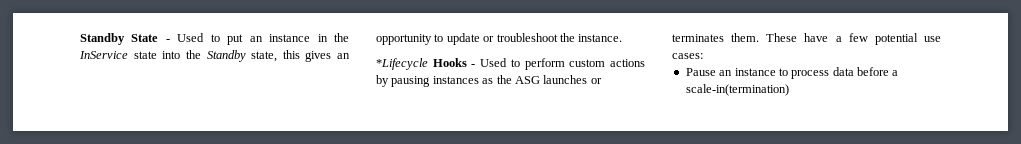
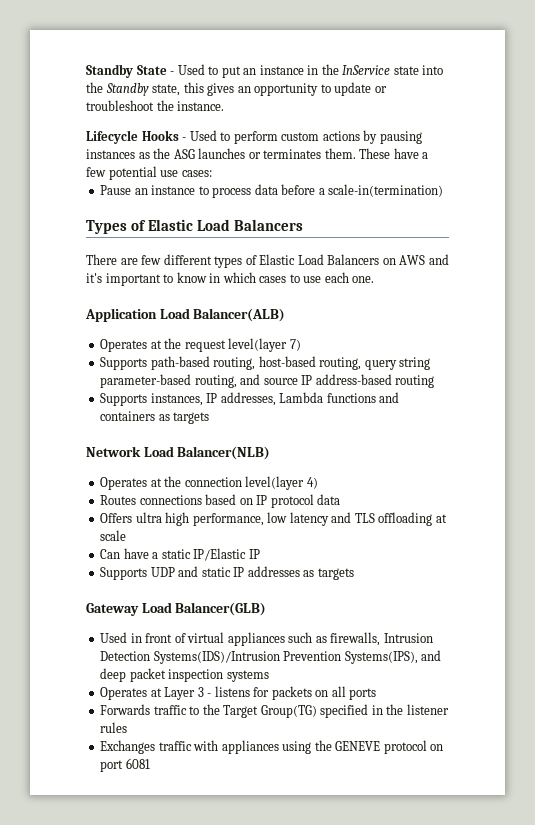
- *Lifecycle Hooks - Used to perform custom actions by pausing instances as the ASG launches or terminates them.
+ Lifecycle Hooks - Used to perform custom actions by pausing instances as the ASG launches or terminates them.
+ Types of Elastic Load Balancers
+ There are few different types of Elastic Load Balancers on AWS and it's important to know in which cases to use each one.
+ Application Load Balancer(ALB)
+ Operates at the request level(layer 7)
+ Supports path-based routing, host-based routing, query string parameter-based routing, and source IP address-based routing
+ Supports instances, IP addresses, Lambda functions and containers as targets
+ Network Load Balancer(NLB)
+ Operates at the connection level(layer 4)
+ Routes connections based on IP protocol data
+ Offers ultra high performance, low latency and TLS offloading at scale
+ Can have a static IP/Elastic IP
+ Supports UDP and static IP addresses as targets
+ Gateway Load Balancer(GLB)
+ Used in front of virtual appliances such as firewalls, Intrusion Detection Systems(IDS)/Intrusion Prevention Systems(IPS), and deep packet inspection systems
+ Operates at Layer 3 - listens for packets on all ports
+ Forwards traffic to the Target Group(TG) specified in the listener rules
+ Exchanges traffic with appliances using the GENEVE protocol on port 6081

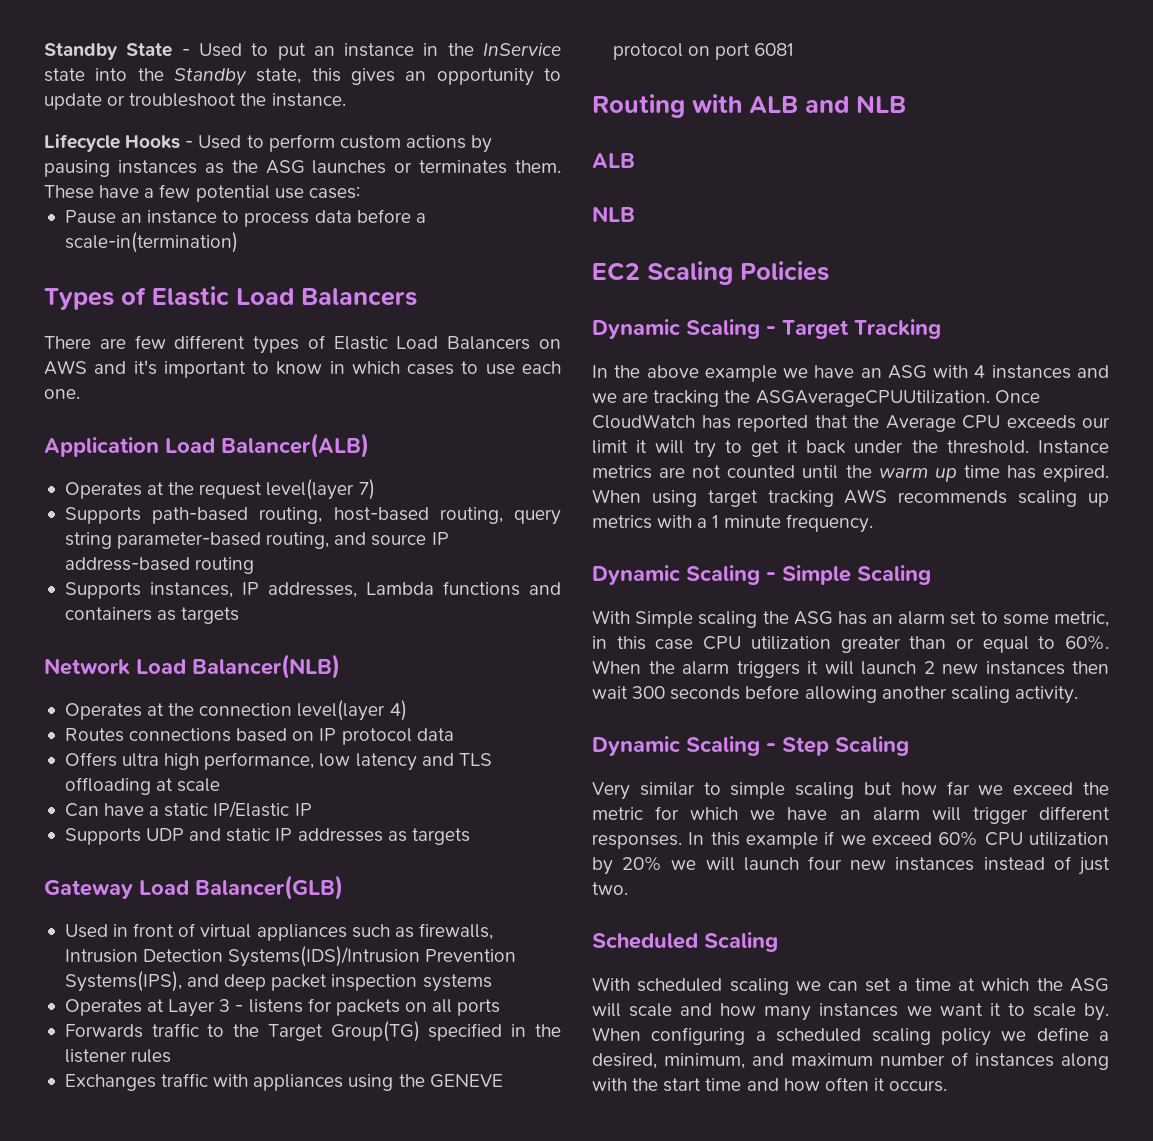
+ Routing with ALB and NLB
+ ALB
+ NLB
+ EC2 Scaling Policies
+ Dynamic Scaling - Target Tracking
+ In the above example we have an ASG with 4 instances and we are tracking the ASGAverageCPUUtilization. Once CloudWatch has reported that the Average CPU exceeds our limit it will try to get it back under the threshold. Instance metrics are not counted until the warm up time has expired. When using target tracking AWS recommends scaling up metrics with a 1 minute frequency.
+ Dynamic Scaling - Simple Scaling
+ With Simple scaling the ASG has an alarm set to some metric, in this case CPU utilization greater than or equal to 60%. When the alarm triggers it will launch 2 new instances then wait 300 seconds before allowing another scaling activity.
+ Dynamic Scaling - Step Scaling
+ Very similar to simple scaling but how far we exceed the metric for which we have an alarm will trigger different responses. In this example if we exceed 60% CPU utilization by 20% we will launch four new instances instead of just two.
+ Scheduled Scaling
+ With scheduled scaling we can set a time at which the ASG will scale and how many instances we want it to scale by. When configuring a scheduled scaling policy we define a desired, minimum, and maximum number of instances along with the start time and how often it occurs.

